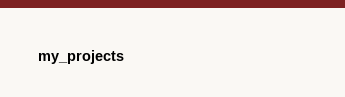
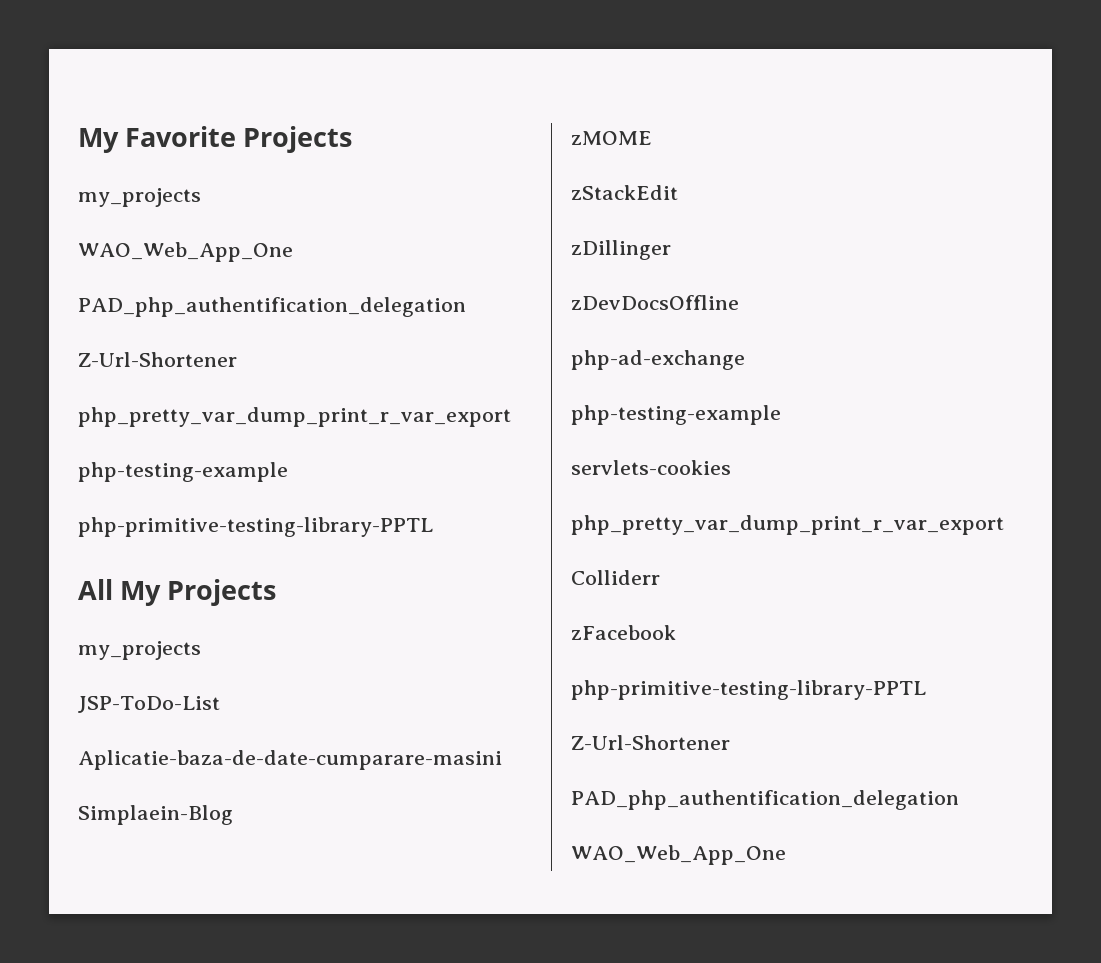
+ My Favorite Projects
  my_projects
+ WAO_Web_App_One
+ PAD_php_authentification_delegation
+ Z-Url-Shortener
+ php_pretty_var_dump_print_r_var_export
+ php-testing-example
+ php-primitive-testing-library-PPTL
+ All My Projects
+ my_projects
+ JSP-ToDo-List
+ Aplicatie-baza-de-date-cumparare-masini
+ Simplaein-Blog
+ zMOME
+ zStackEdit
+ zDillinger
+ zDevDocsOffline
+ php-ad-exchange
+ php-testing-example
+ servlets-cookies
+ php_pretty_var_dump_print_r_var_export
+ Colliderr
+ zFacebook
+ php-primitive-testing-library-PPTL
+ Z-Url-Shortener
+ PAD_php_authentification_delegation
+ WAO_Web_App_One

